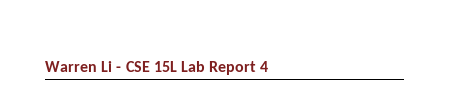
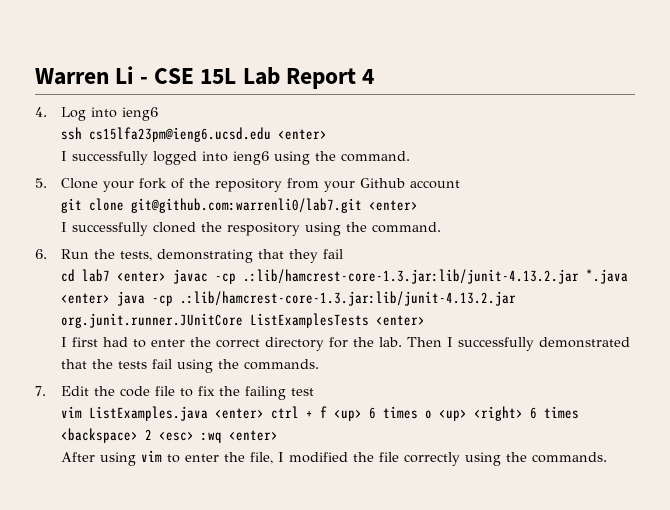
+ 4. Log into ieng6
+ ssh cs15lfa23pm@ieng6.ucsd.edu <enter>
+ I successfully logged into ieng6 using the command.
+ 5. Clone your fork of the repository from your Github account
+ git clone git@github.com:warrenli0/lab7.git <enter>
+ I successfully cloned the respository using the command.
+ 6. Run the tests, demonstrating that they fail
+ cd lab7 <enter> javac -cp .:lib/hamcrest-core-1.3.jar:lib/junit-4.13.2.jar *.java <enter> java -cp .:lib/hamcrest-core-1.3.jar:lib/junit-4.13.2.jar org.junit.runner.JUnitCore ListExamplesTests <enter>
+ I first had to enter the correct directory for the lab. Then I successfully demonstrated that the tests fail using the commands.
+ 7. Edit the code file to fix the failing test
+ vim ListExamples.java <enter> ctrl + f <up> 6 times o <up> <right> 6 times <backspace> 2 <esc> :wq <enter>
+ After using vim to enter the file, I modified the file correctly using the commands.

